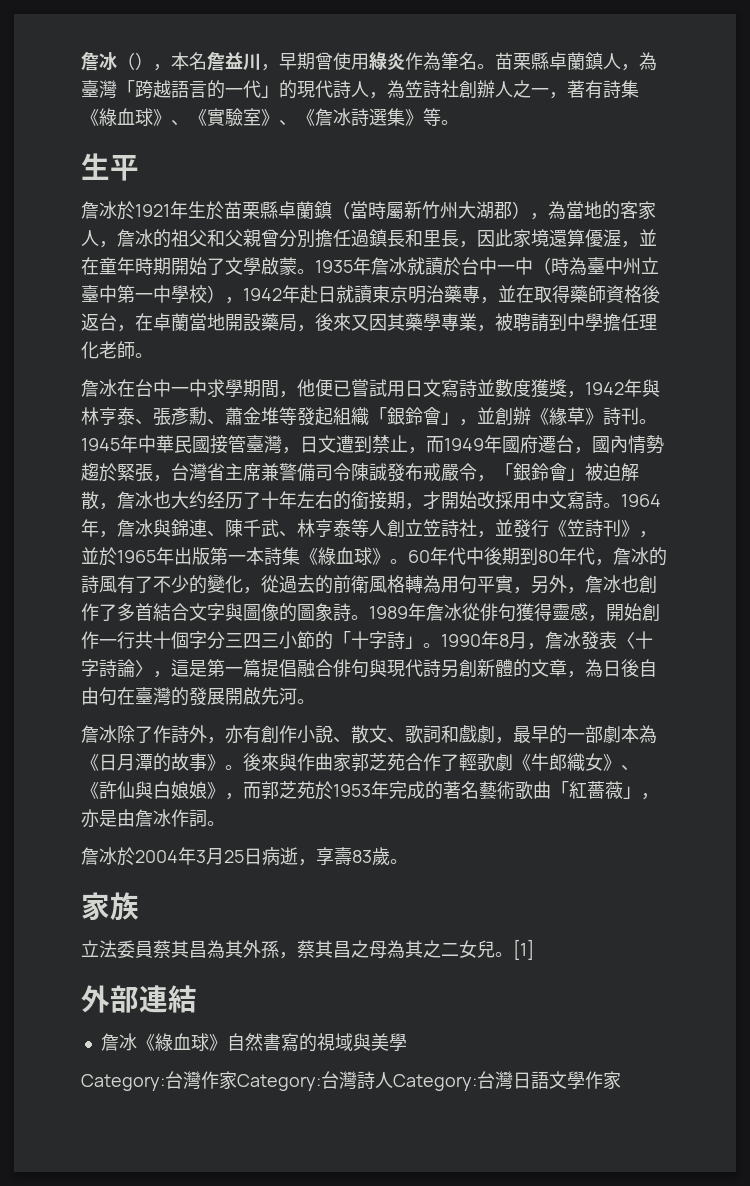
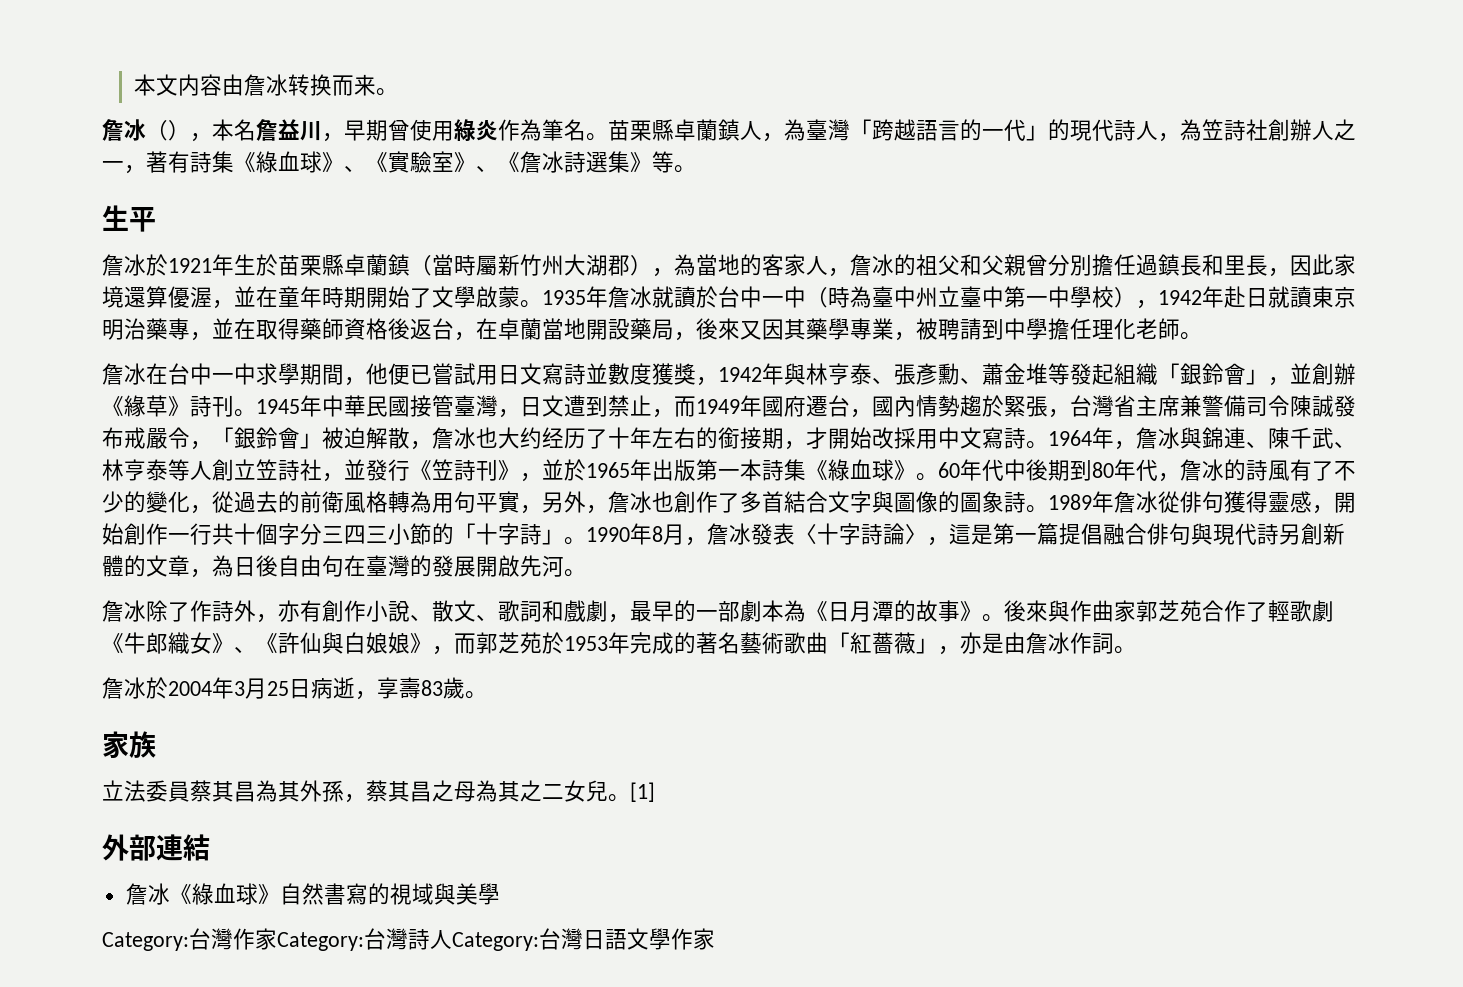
+ 本文内容由詹冰转换而来。

